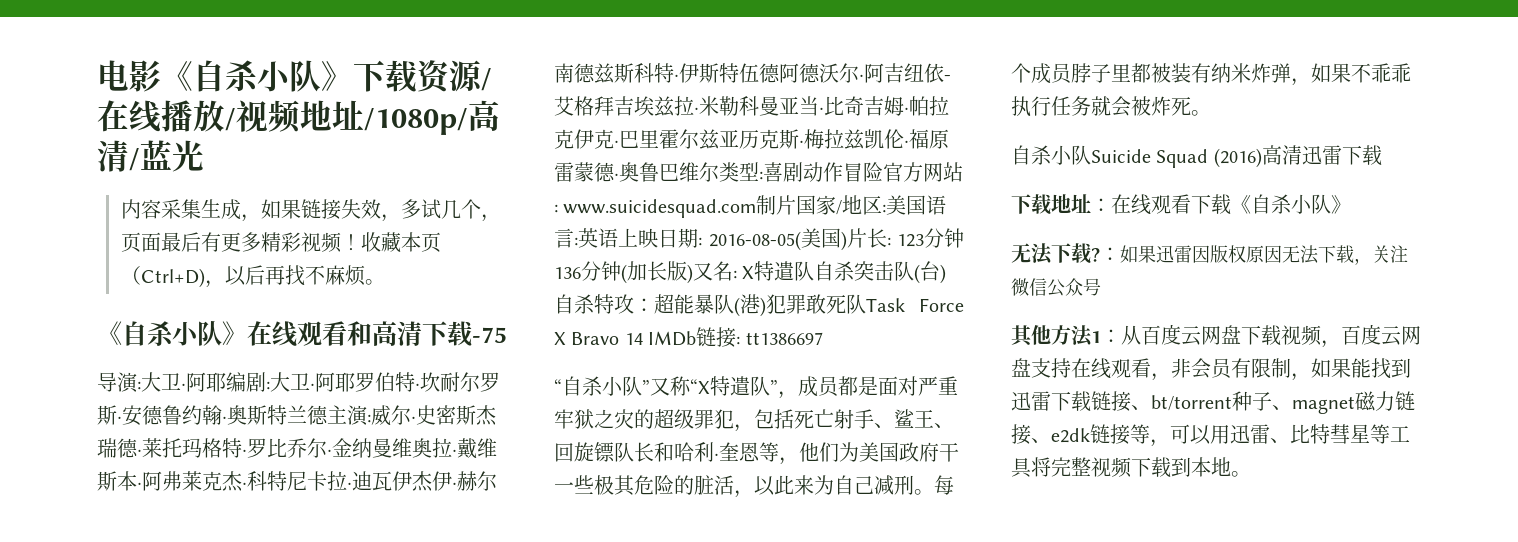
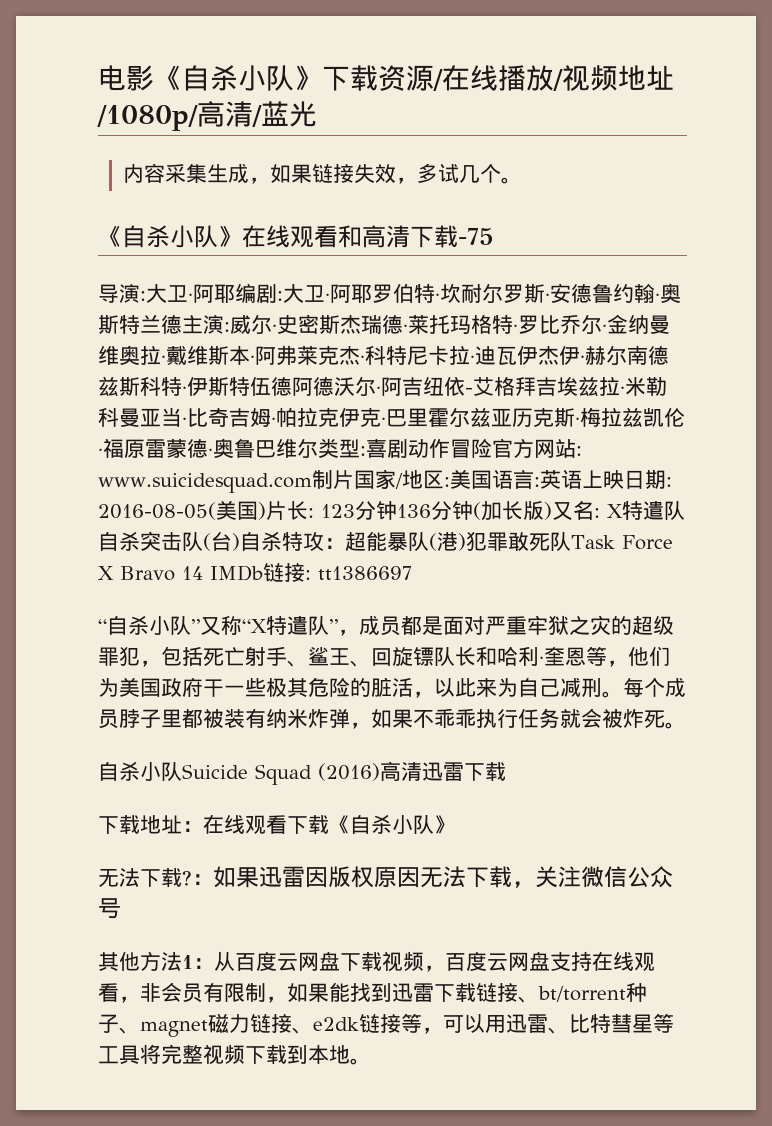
- 内容采集生成，如果链接失效，多试几个，页面最后有更多精彩视频！收藏本页（Ctrl+D)，以后再找不麻烦。
+ 内容采集生成，如果链接失效，多试几个。

